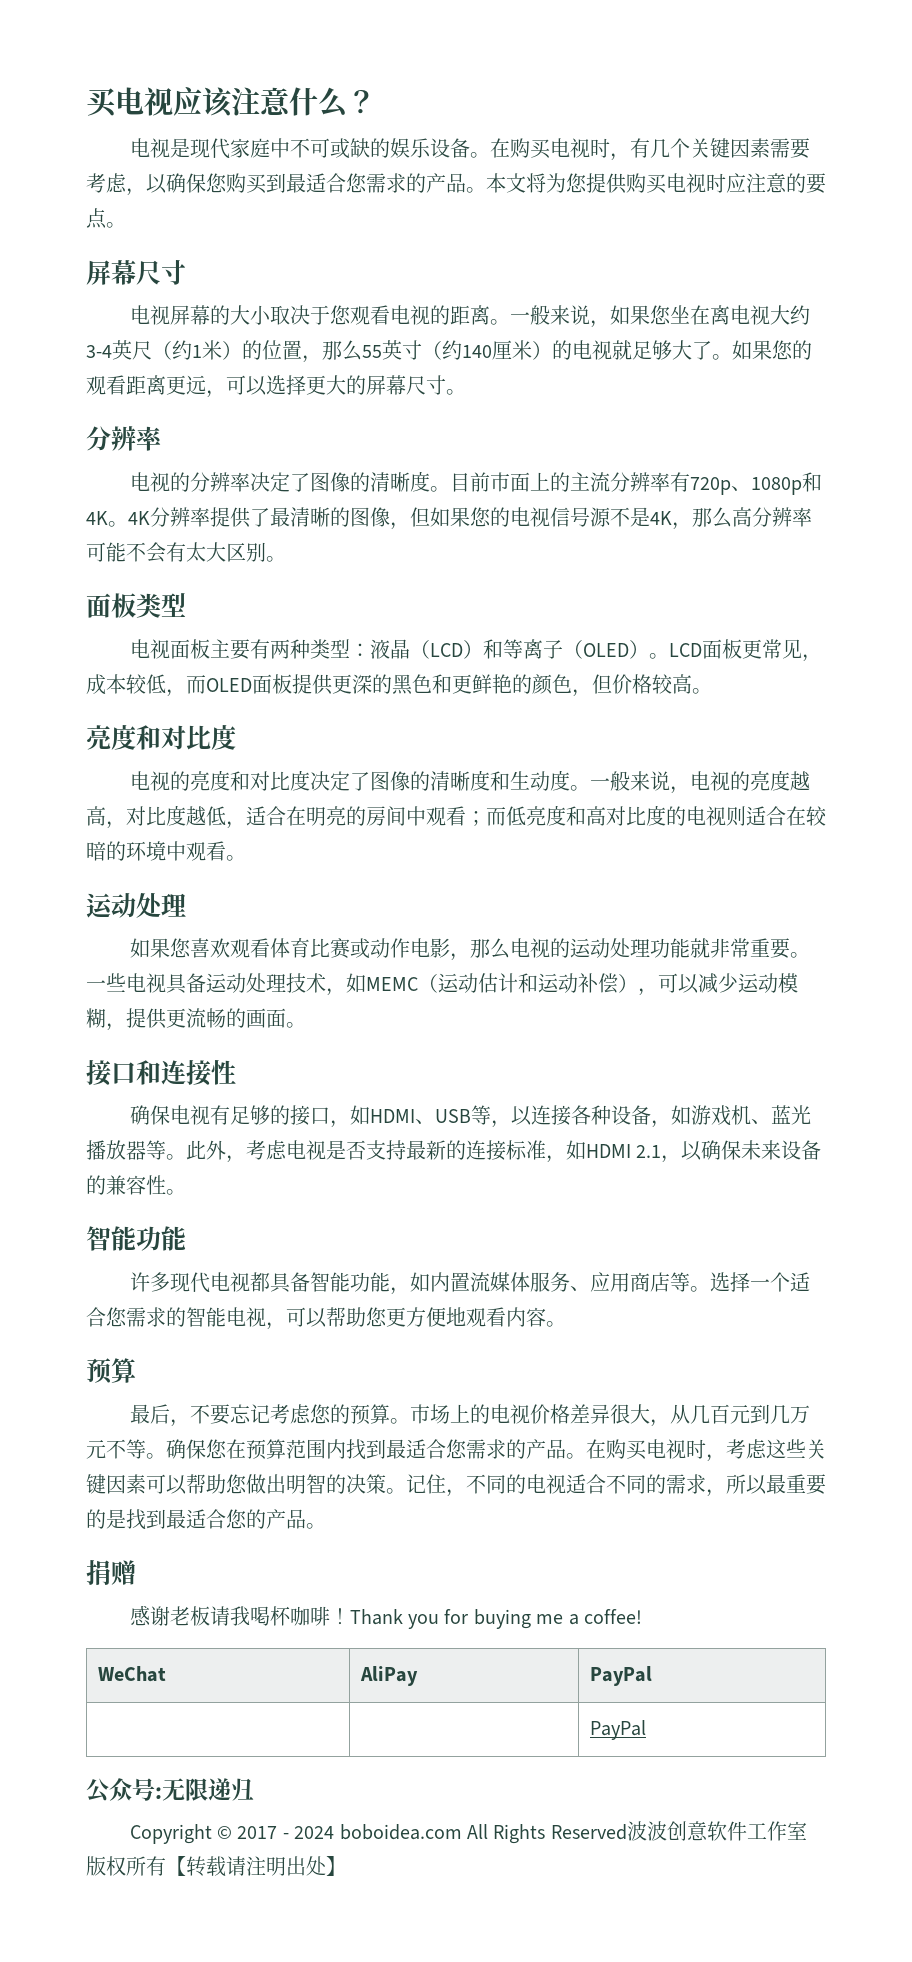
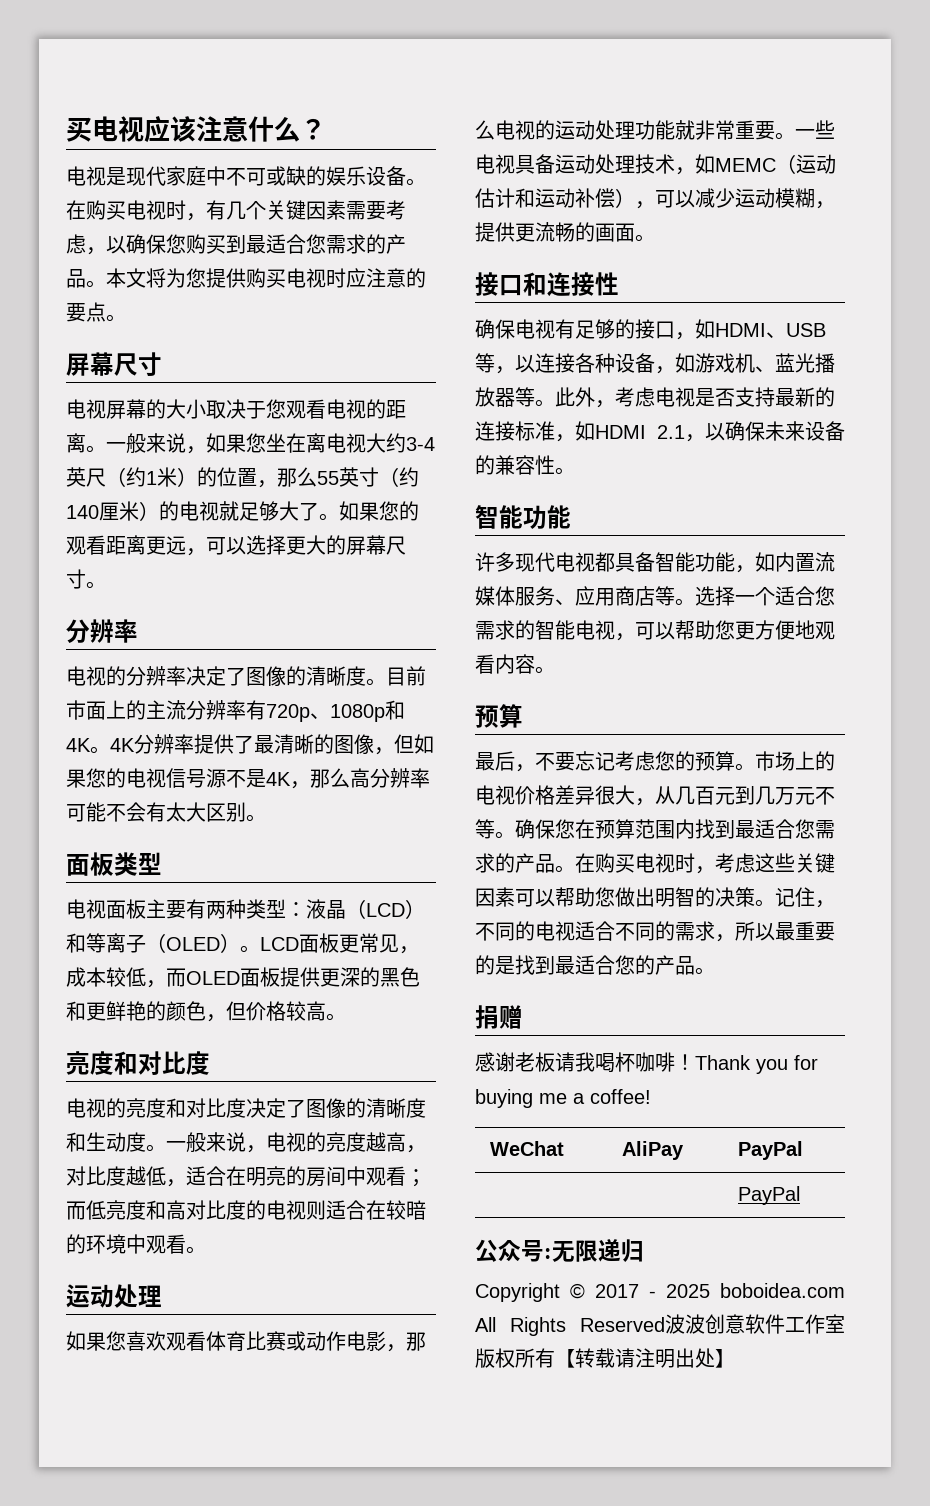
- Copyright © 2017 - 2024 boboidea.com All Rights Reserved波波创意软件工作室版权所有【转载请注明出处】
+ Copyright © 2017 - 2025 boboidea.com All Rights Reserved波波创意软件工作室版权所有【转载请注明出处】

